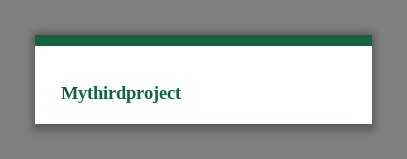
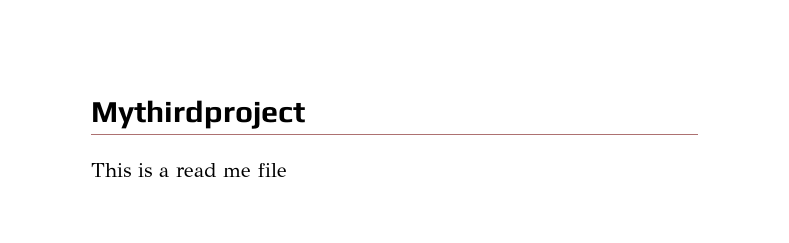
+ This is a read me file

